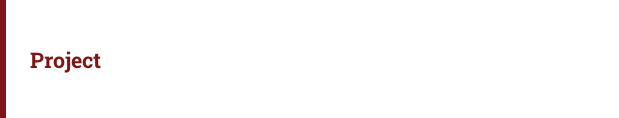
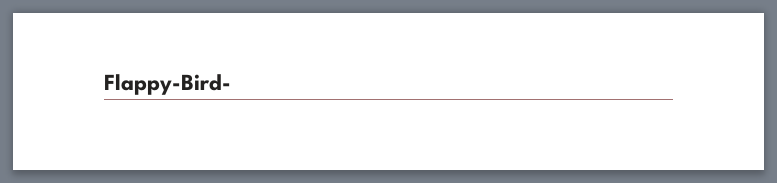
- Project
+ Flappy-Bird-

